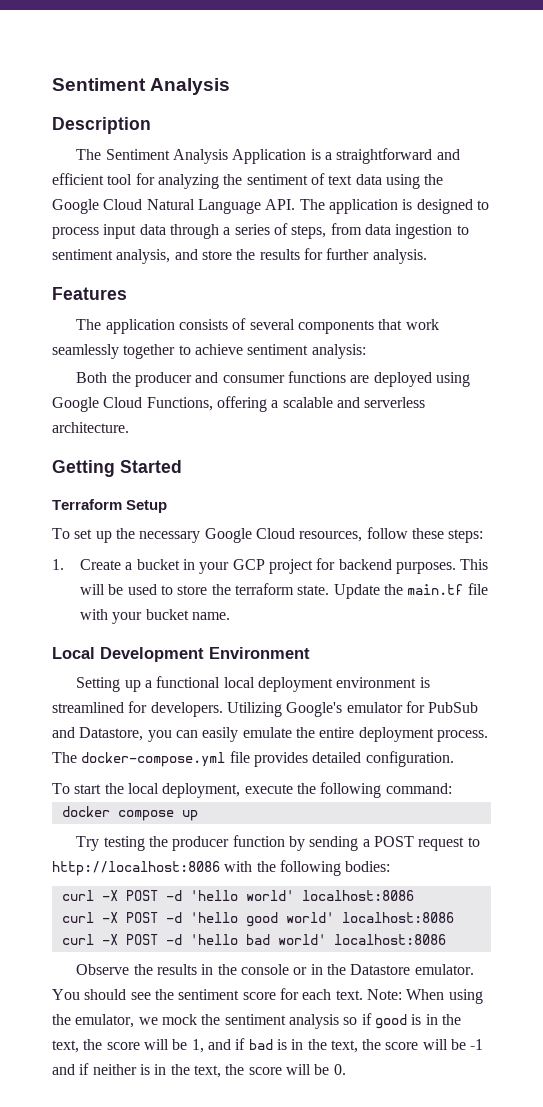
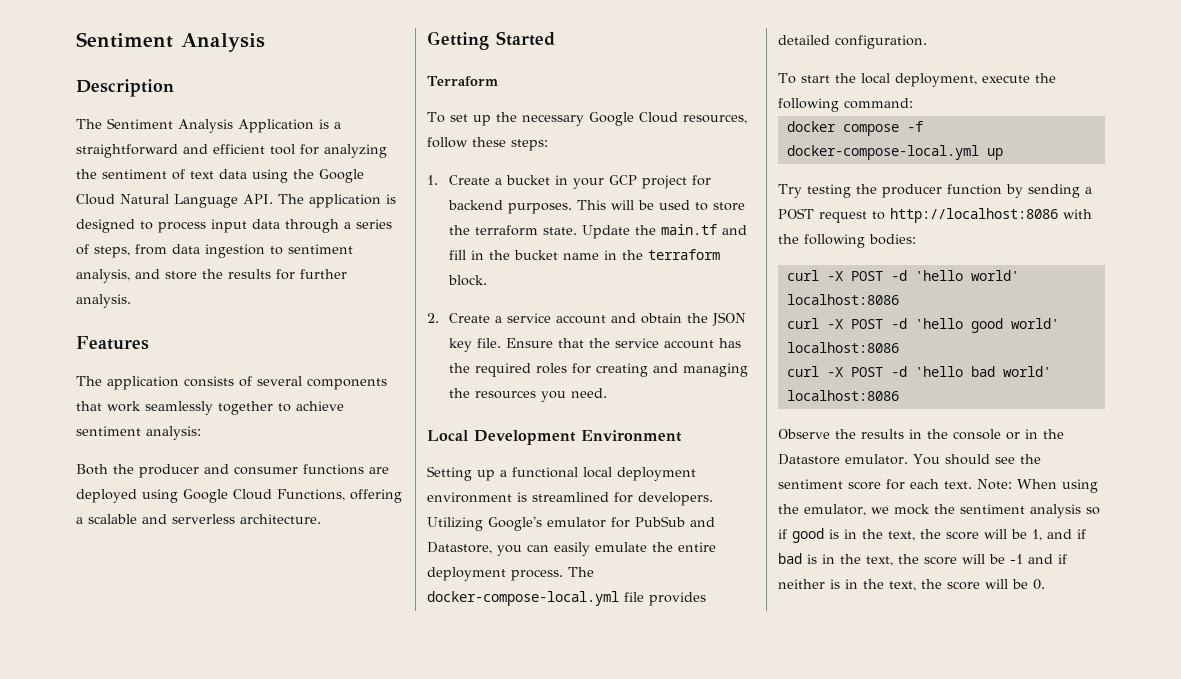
- Terraform Setup
+ Terraform
- Update the main.tf file with your bucket name.
+ Update the main.tf and fill in the bucket name in the terraform block.
+ 2. Create a service account and obtain the JSON key file. Ensure that the service account has the required roles for creating and managing the resources you need.
- The docker-compose.yml file provides detailed configuration.
+ The docker-compose-local.yml file provides detailed configuration.
- docker compose up
+ docker compose -f docker-compose-local.yml up

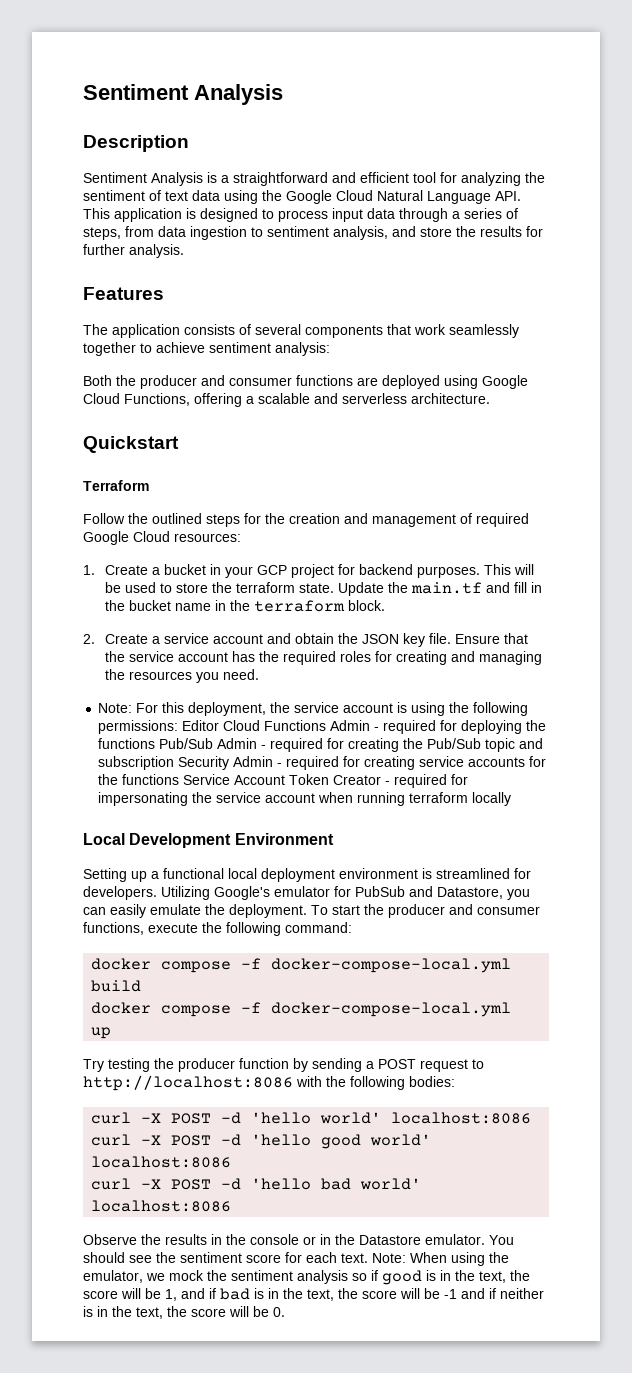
- The Sentiment Analysis Application is a straightforward and efficient tool for analyzing the sentiment of text data using the Google Cloud Natural Language API. The application is designed to process input data through a series of steps, from data ingestion to sentiment analysis, and store the results for further analysis.
+ Sentiment Analysis is a straightforward and efficient tool for analyzing the sentiment of text data using the Google Cloud Natural Language API. This application is designed to process input data through a series of steps, from data ingestion to sentiment analysis, and store the results for further analysis.
- Getting Started
+ Quickstart
- To set up the necessary Google Cloud resources, follow these steps:
+ Follow the outlined steps for the creation and management of required Google Cloud resources:
+ Note: For this deployment, the service account is using the following permissions: Editor Cloud Functions Admin - required for deploying the functions Pub/Sub Admin - required for creating the Pub/Sub topic and subscription Security Admin - required for creating service accounts for the functions Service Account Token Creator - required for impersonating the service account when running terraform locally
- Utilizing Google's emulator for PubSub and Datastore, you can easily emulate the entire deployment process. The docker-compose-local.yml file provides detailed configuration.
- To start the local deployment, execute the following command:
+ Utilizing Google's emulator for PubSub and Datastore, you can easily emulate the deployment. To start the producer and consumer functions, execute the following command:
+ docker compose -f docker-compose-local.yml build

